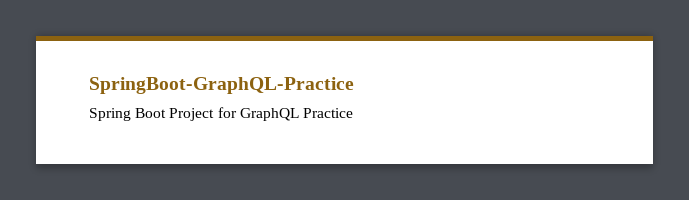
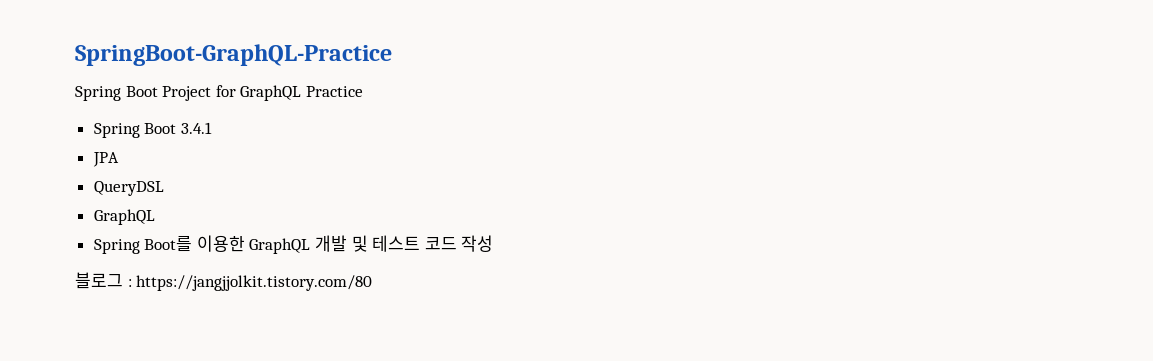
+ Spring Boot 3.4.1
+ JPA
+ QueryDSL
+ GraphQL
+ Spring Boot를 이용한 GraphQL 개발 및 테스트 코드 작성
+ 블로그 : https://jangjjolkit.tistory.com/80

